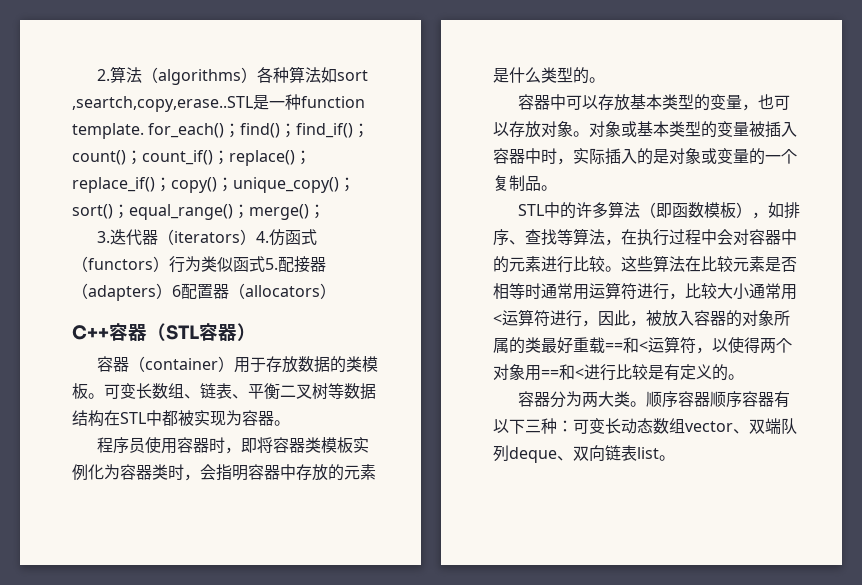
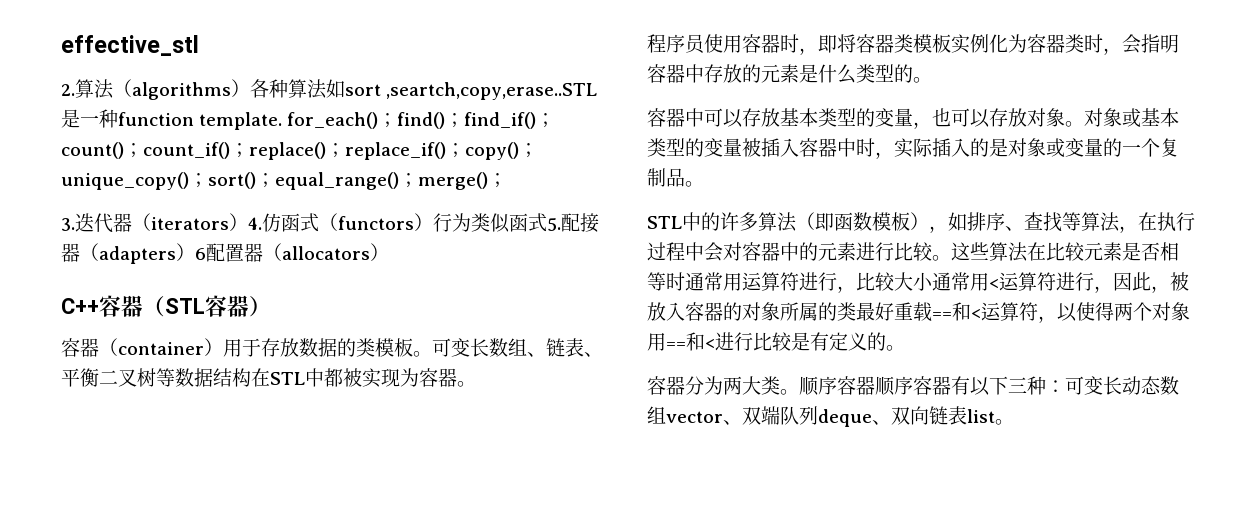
+ effective_stl

